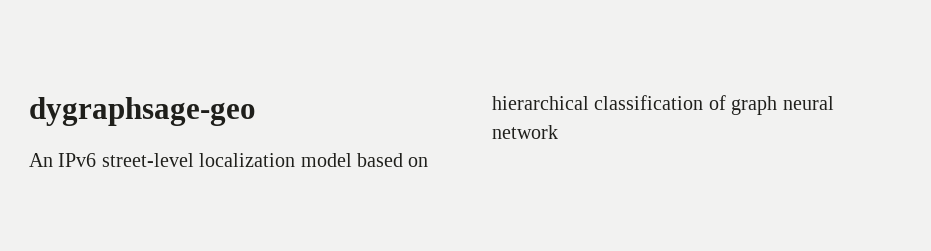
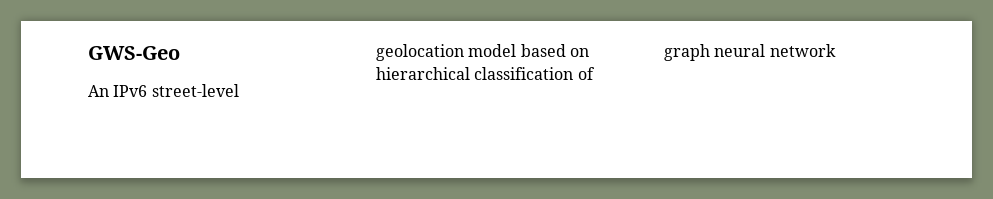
- dygraphsage-geo
+ GWS-Geo
- An IPv6 street-level localization model based on hierarchical classification of graph neural network
+ An IPv6 street-level geolocation model based on hierarchical classification of graph neural network

